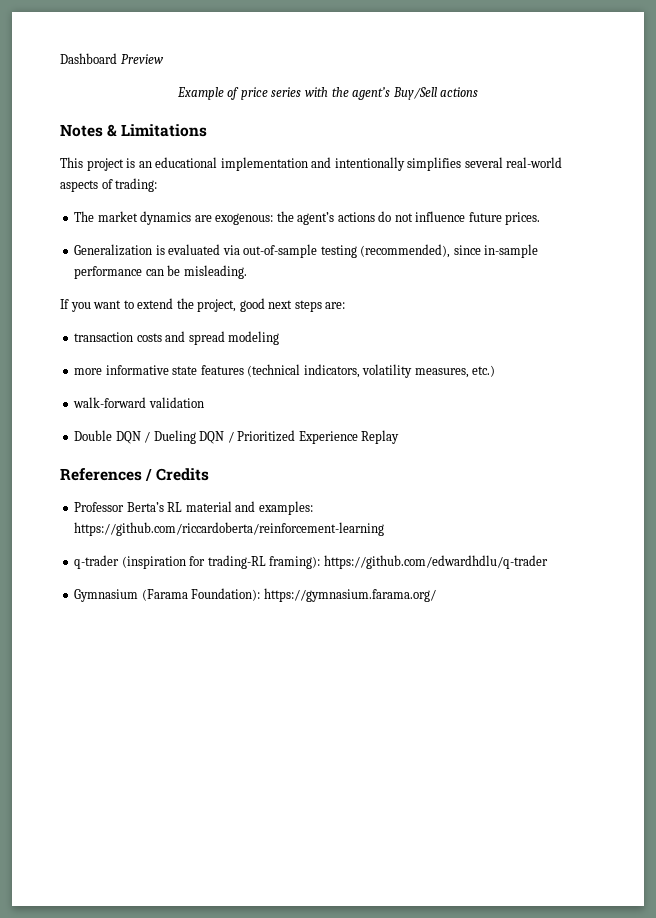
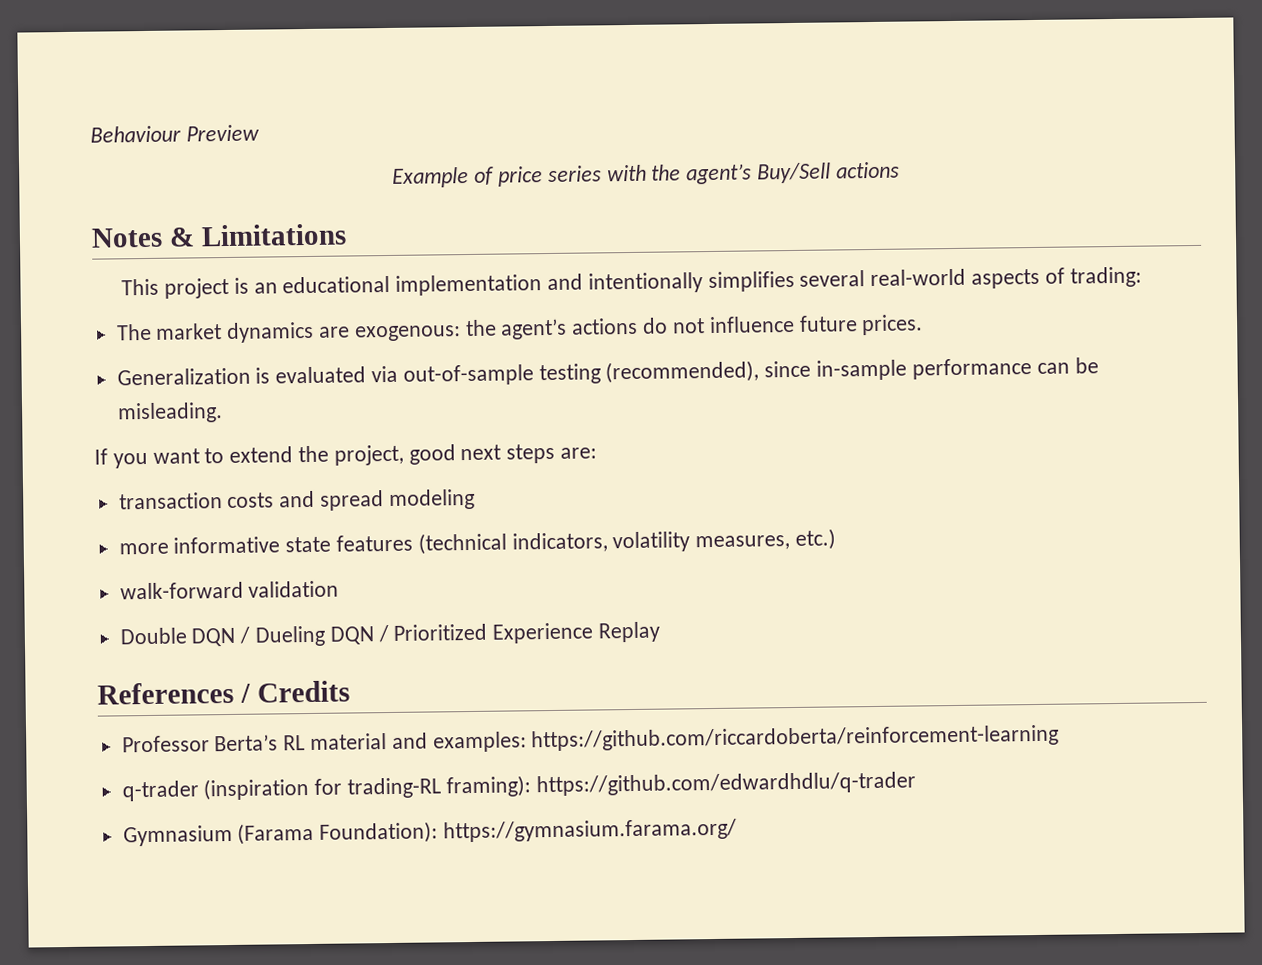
- Dashboard Preview
+ Behaviour Preview

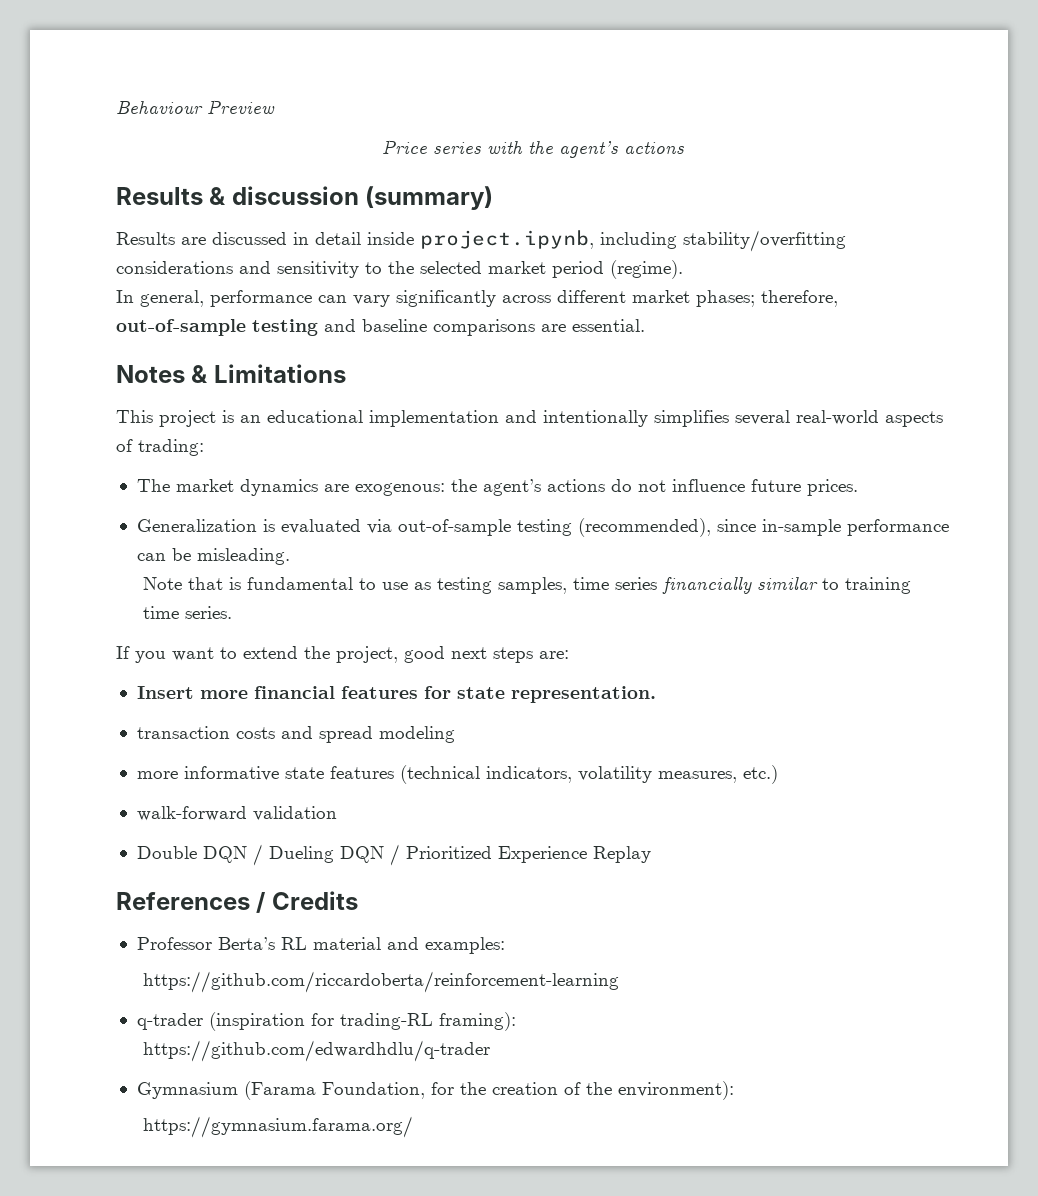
- Example of price series with the agent’s Buy/Sell actions
+ Price series with the agent’s actions
+ Results & discussion (summary)
+ Results are discussed in detail inside project.ipynb, including stability/overfitting considerations and sensitivity to the selected market period (regime).
+ In general, performance can vary significantly across different market phases; therefore, out-of-sample testing and baseline comparisons are essential.
+ Note that is fundamental to use as testing samples, time series financially similar to training time series.
+ Insert more financial features for state representation.
- Professor Berta’s RL material and examples: https://github.com/riccardoberta/reinforcement-learning
+ Professor Berta’s RL material and examples:
+ https://github.com/riccardoberta/reinforcement-learning
- q-trader (inspiration for trading-RL framing): https://github.com/edwardhdlu/q-trader
+ q-trader (inspiration for trading-RL framing):
+ https://github.com/edwardhdlu/q-trader
- Gymnasium (Farama Foundation): https://gymnasium.farama.org/
+ Gymnasium (Farama Foundation, for the creation of the environment):
+ https://gymnasium.farama.org/

